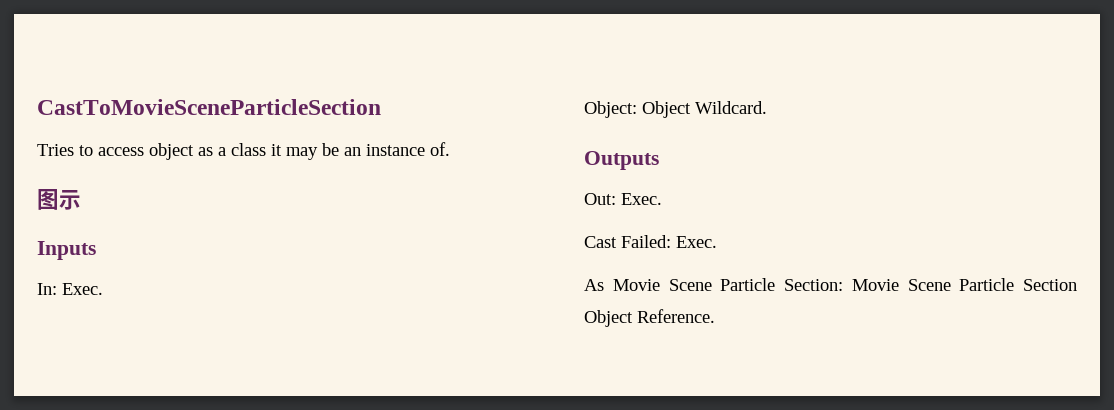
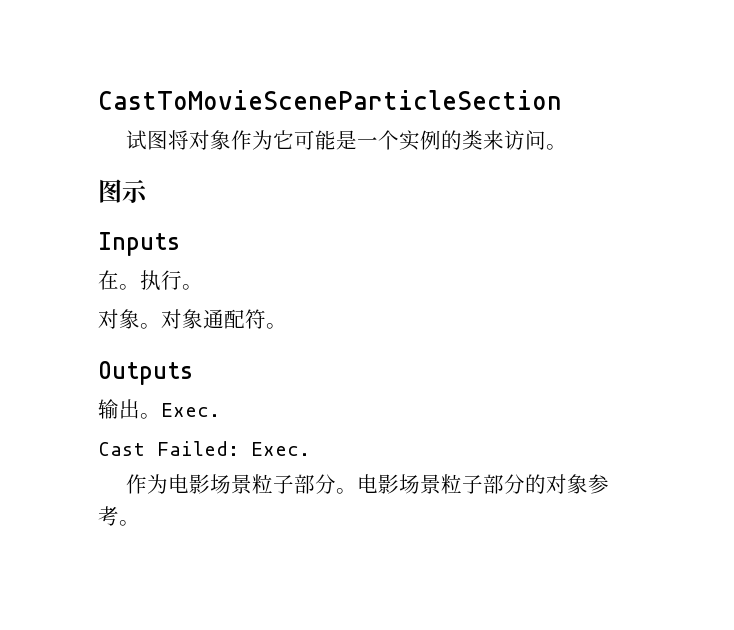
- Tries to access object as a class it may be an instance of.
+ 试图将对象作为它可能是一个实例的类来访问。
  图示
  Inputs
- In: Exec.
- Object: Object Wildcard.
+ 在。执行。
+ 对象。对象通配符。
- Out: Exec.
+ 输出。Exec.
- As Movie Scene Particle Section: Movie Scene Particle Section Object Reference.
+ 作为电影场景粒子部分。电影场景粒子部分的对象参考。

